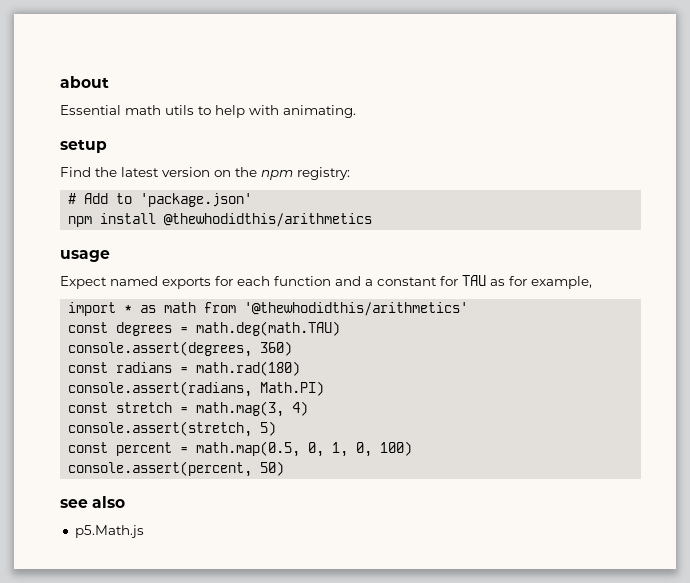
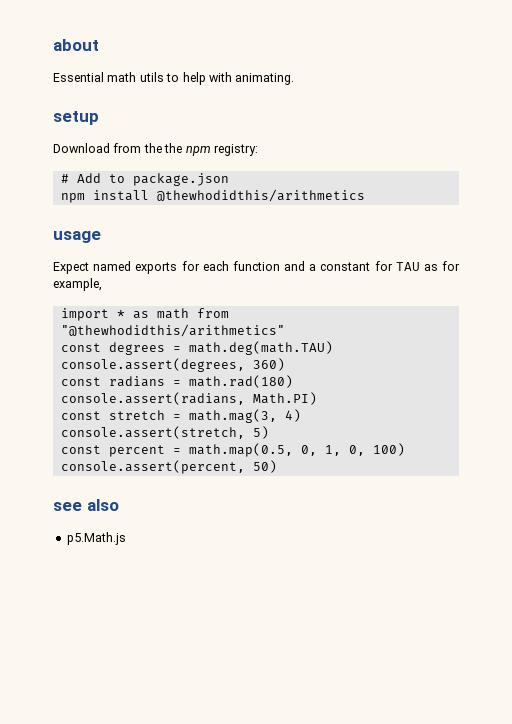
- Find the latest version on the npm registry:
+ Download from the the npm registry:
- # Add to 'package.json'
+ # Add to package.json
- import * as math from '@thewhodidthis/arithmetics'
+ import * as math from "@thewhodidthis/arithmetics"

